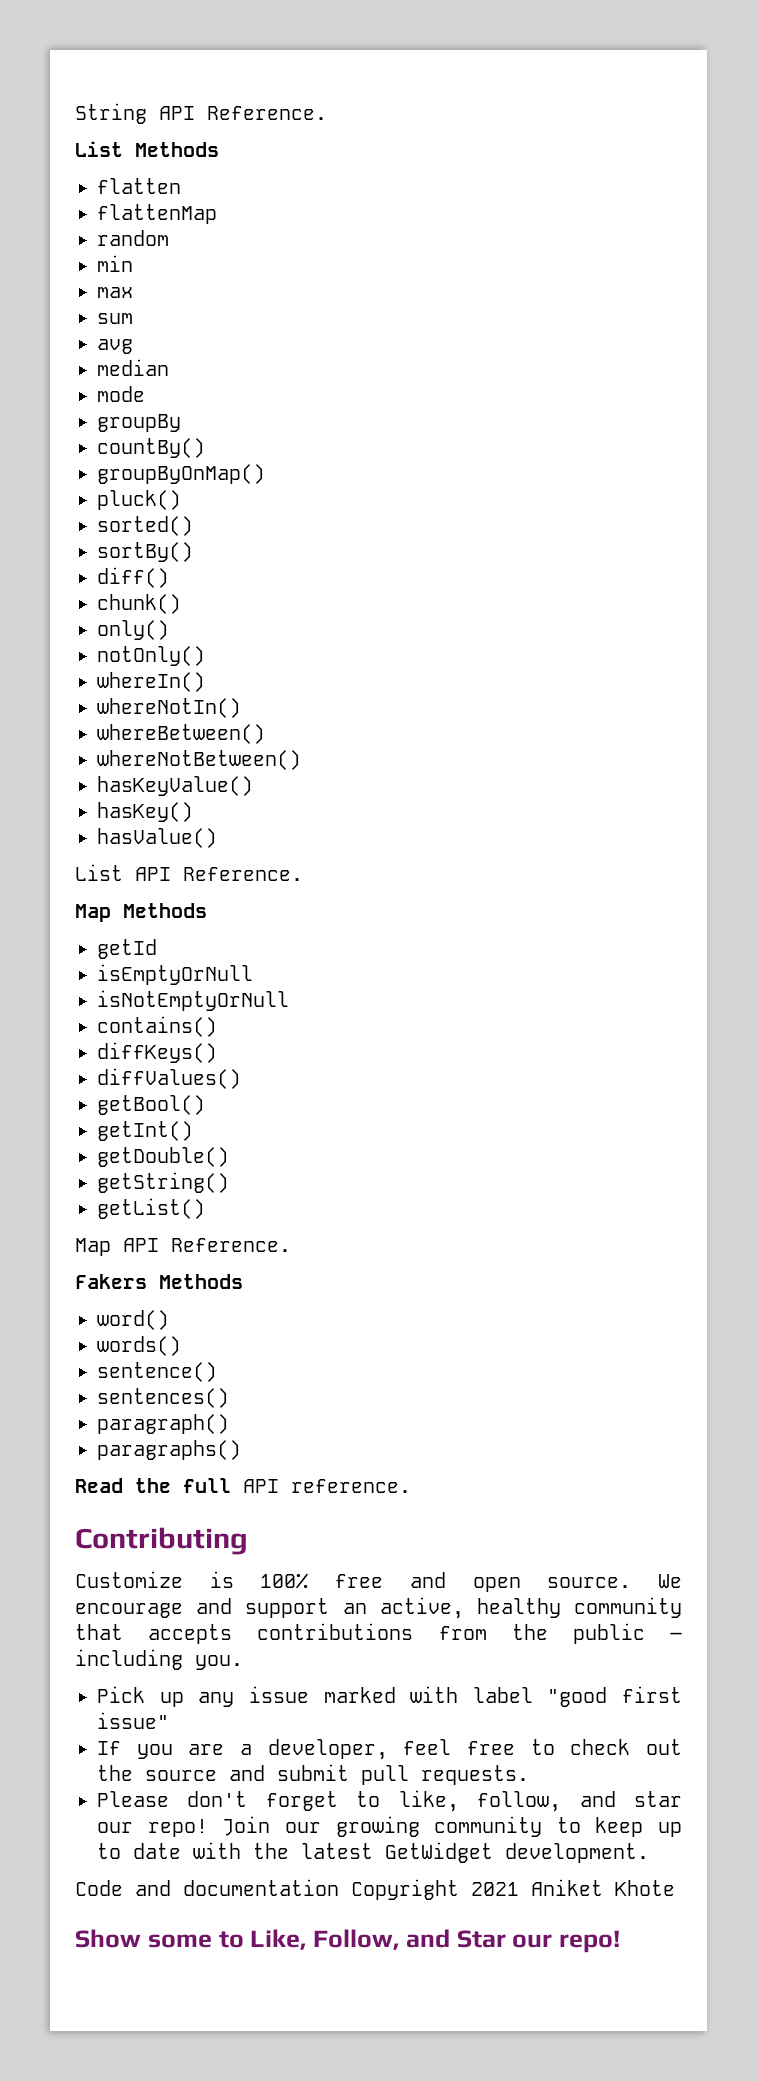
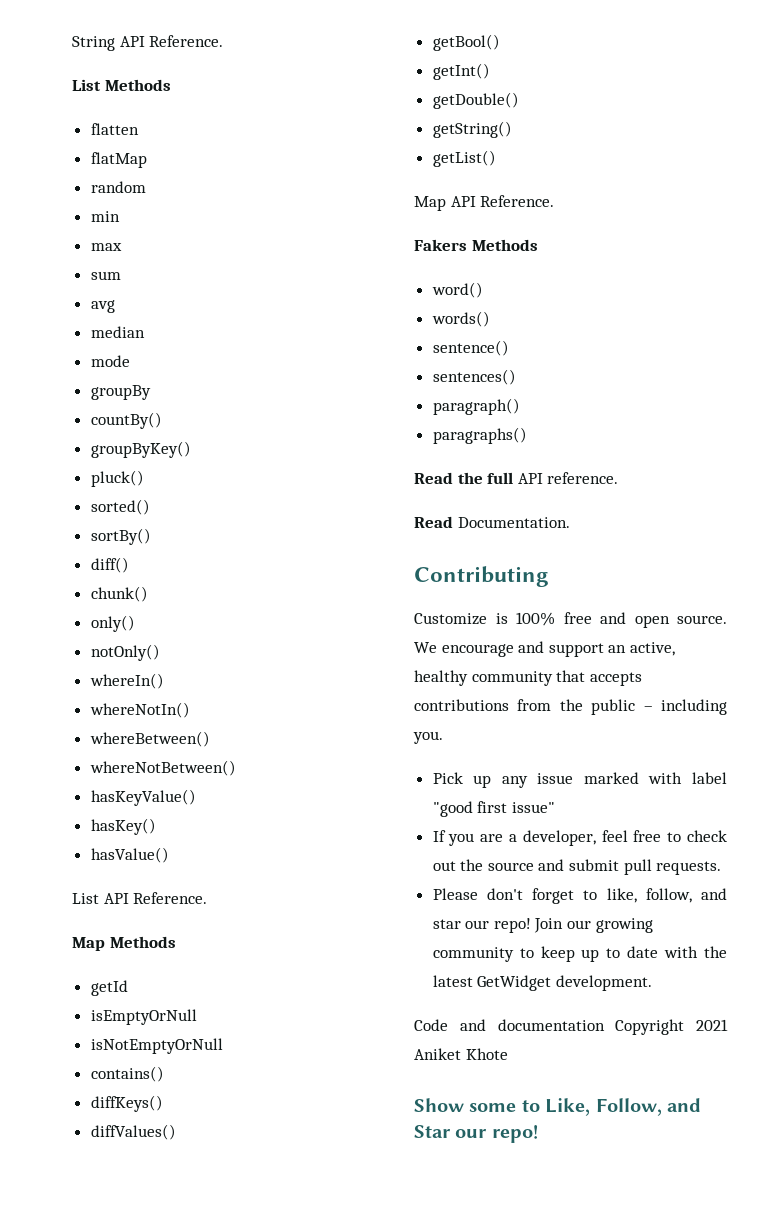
- flattenMap
+ flatMap
- groupByOnMap()
+ groupByKey()
+ Read Documentation.

